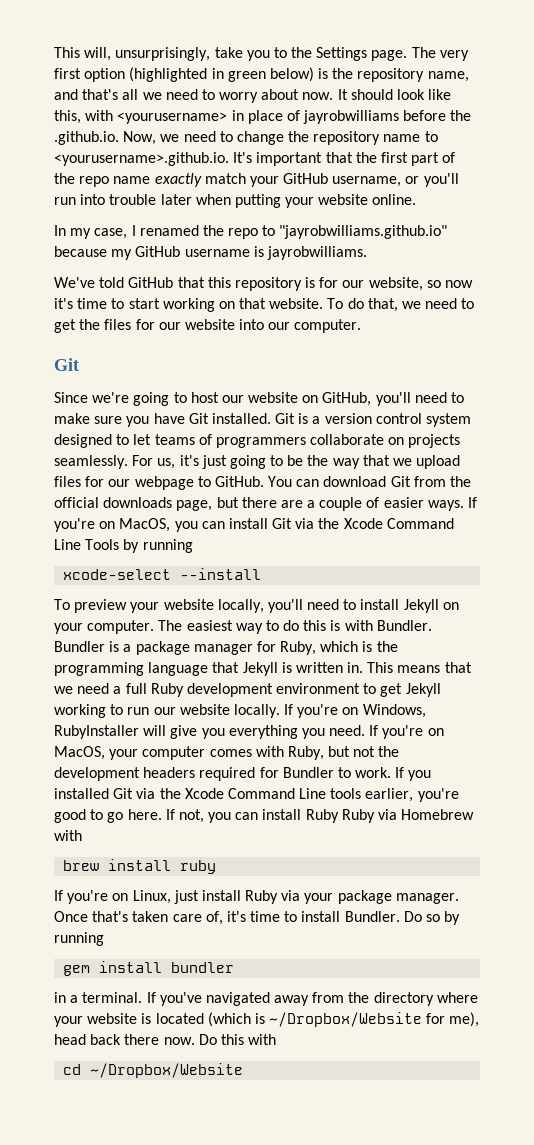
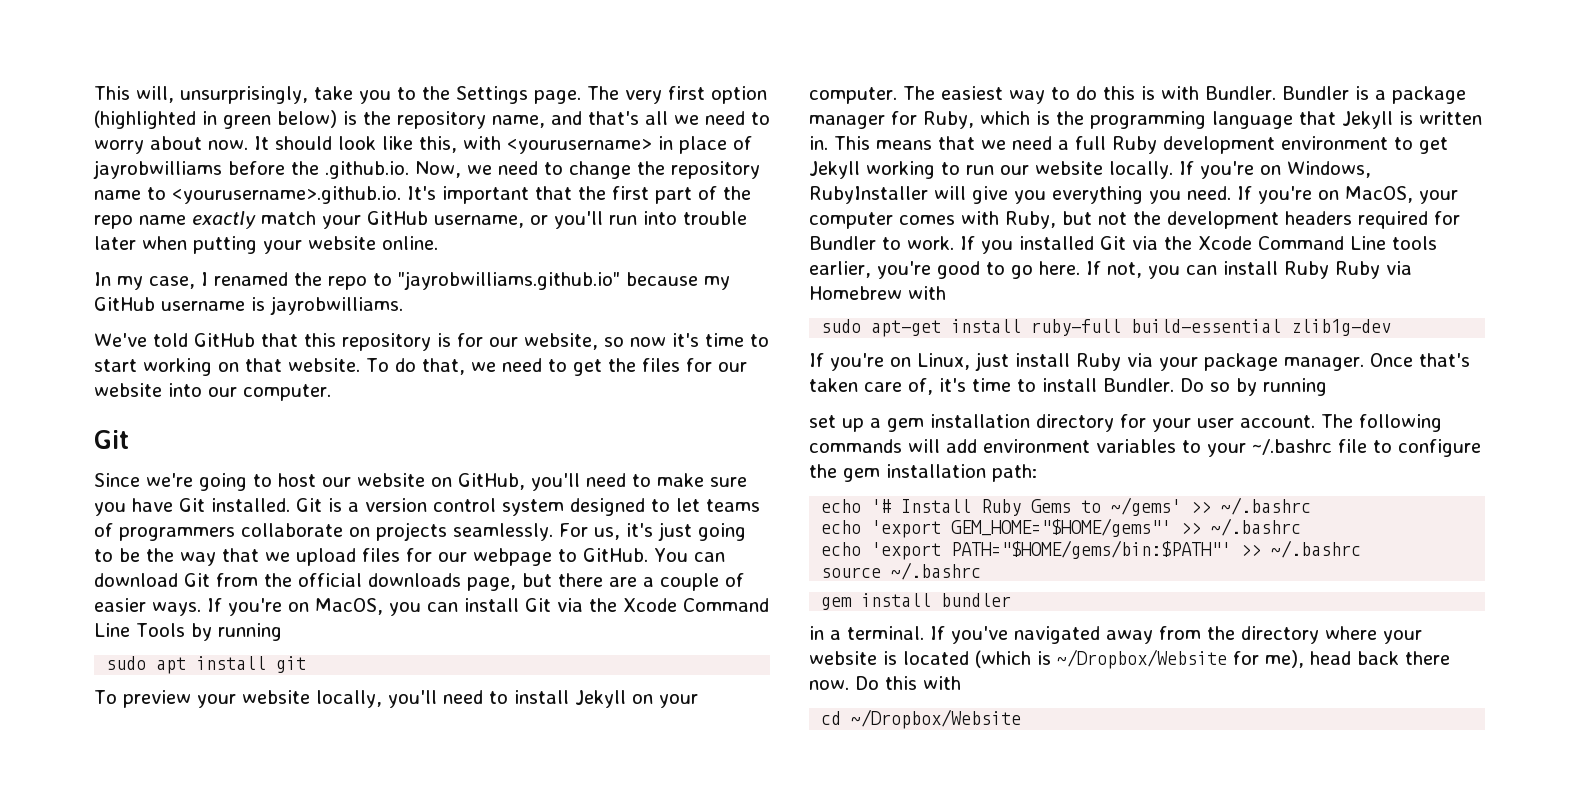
- xcode-select --install
+ sudo apt install git
- brew install ruby
+ sudo apt-get install ruby-full build-essential zlib1g-dev
+ set up a gem installation directory for your user account. The following commands will add environment variables to your ~/.bashrc file to configure the gem installation path:
+ echo '# Install Ruby Gems to ~/gems' >> ~/.bashrc
+ echo 'export GEM_HOME="$HOME/gems"' >> ~/.bashrc
+ echo 'export PATH="$HOME/gems/bin:$PATH"' >> ~/.bashrc
+ source ~/.bashrc

